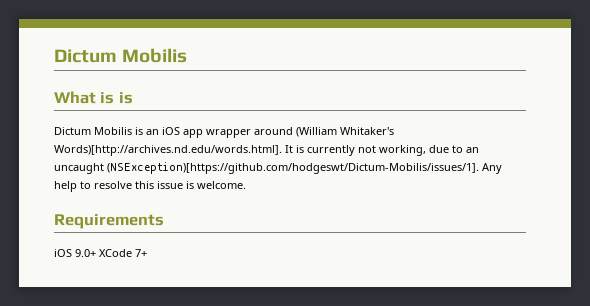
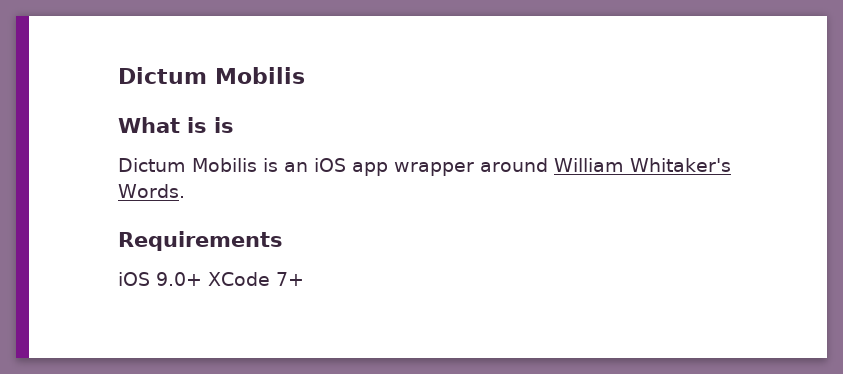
- Dictum Mobilis is an iOS app wrapper around (William Whitaker's Words)[http://archives.nd.edu/words.html]. It is currently not working, due to an uncaught (NSException)[https://github.com/hodgeswt/Dictum-Mobilis/issues/1]. Any help to resolve this issue is welcome.
+ Dictum Mobilis is an iOS app wrapper around William Whitaker's Words.

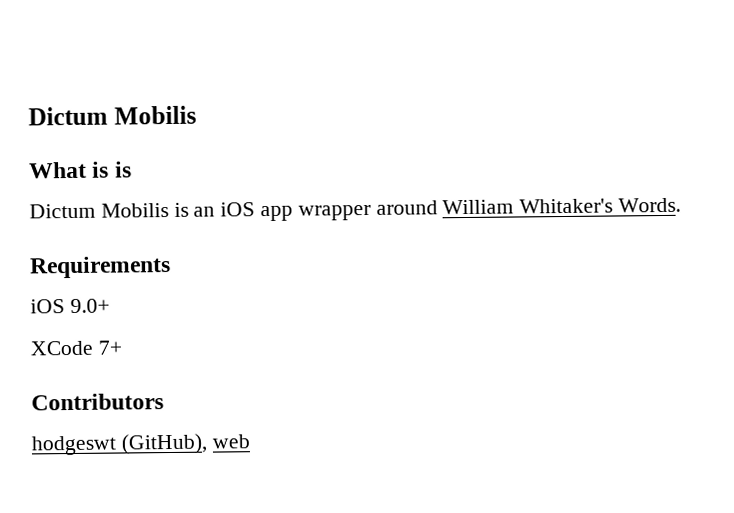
- iOS 9.0+ XCode 7+
+ iOS 9.0+
+ XCode 7+
+ Contributors
+ hodgeswt (GitHub), web

